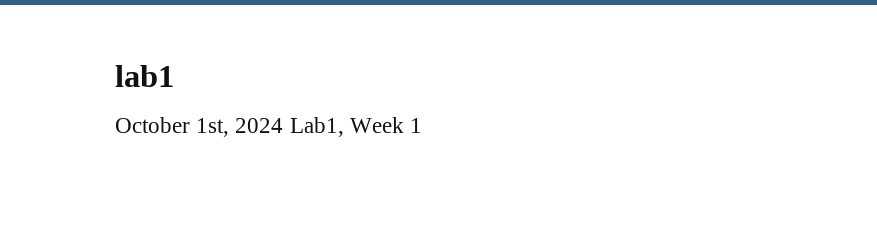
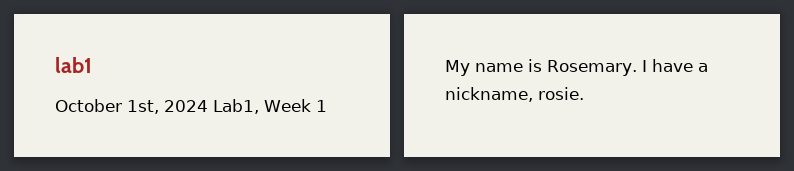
- October 1st, 2024 Lab1, Week 1
+ October 1st, 2024 Lab1, Week 1 My name is Rosemary. I have a nickname, rosie.

